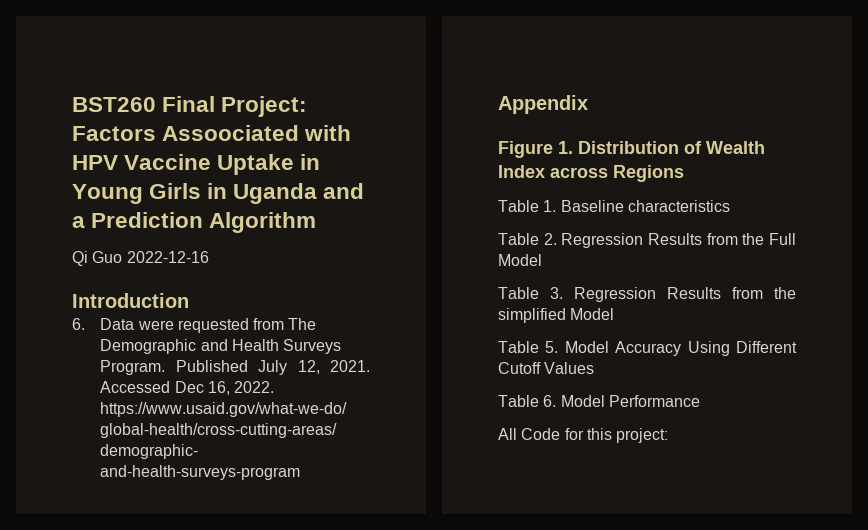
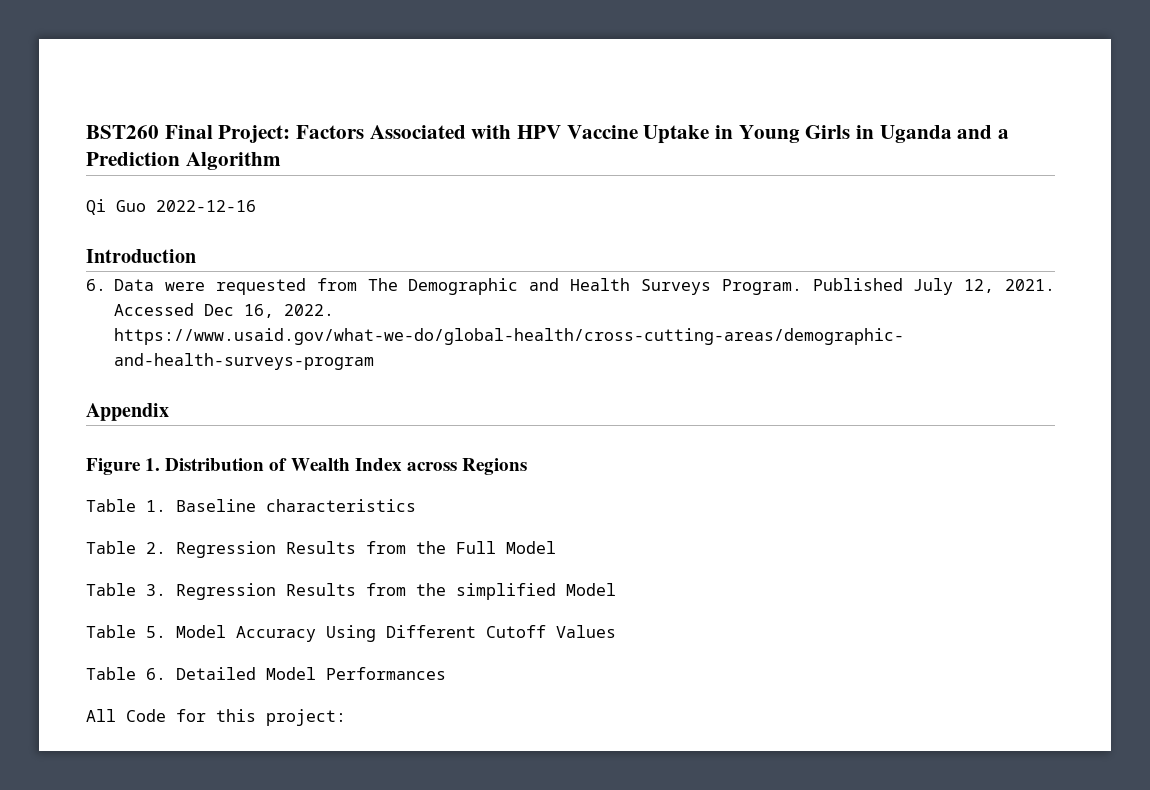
- BST260 Final Project: Factors Assoociated with HPV Vaccine Uptake in Young Girls in Uganda and a Prediction Algorithm
+ BST260 Final Project: Factors Associated with HPV Vaccine Uptake in Young Girls in Uganda and a Prediction Algorithm
- Table 6. Model Performance
+ Table 6. Detailed Model Performances

